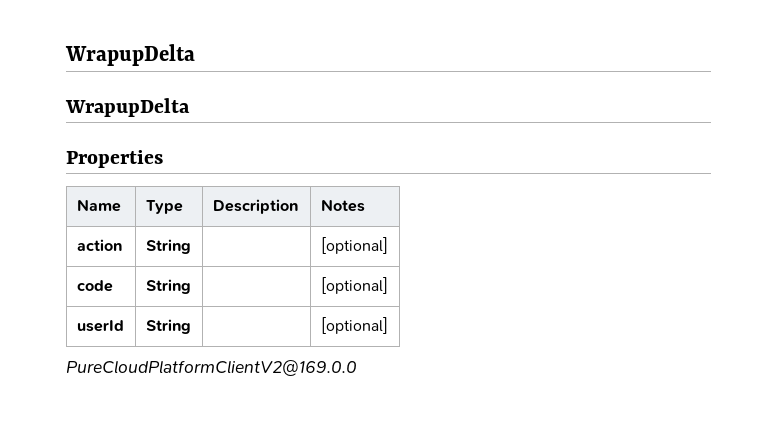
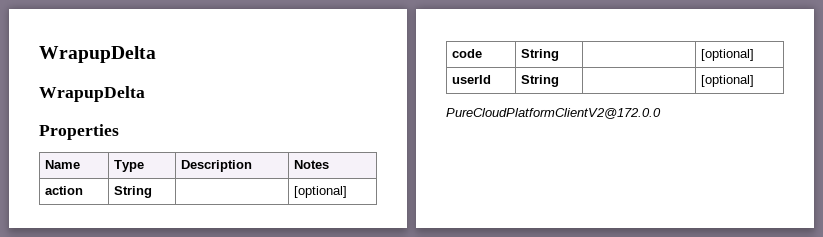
- PureCloudPlatformClientV2@169.0.0
+ PureCloudPlatformClientV2@172.0.0

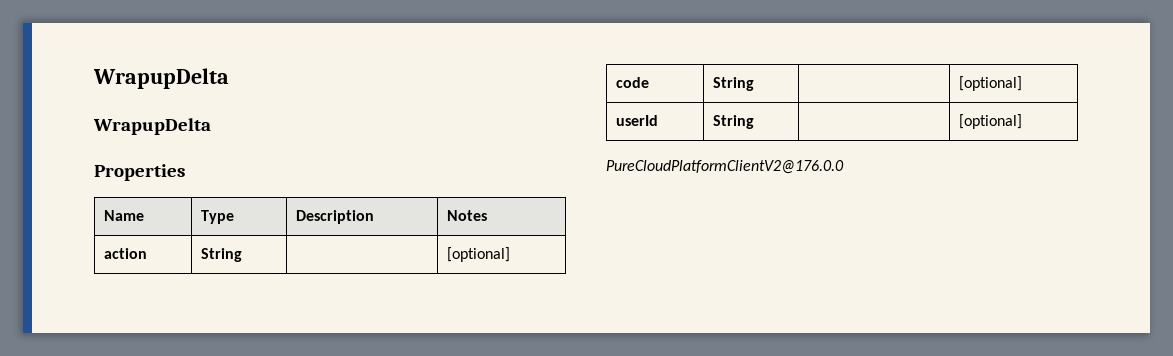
- PureCloudPlatformClientV2@172.0.0
+ PureCloudPlatformClientV2@176.0.0

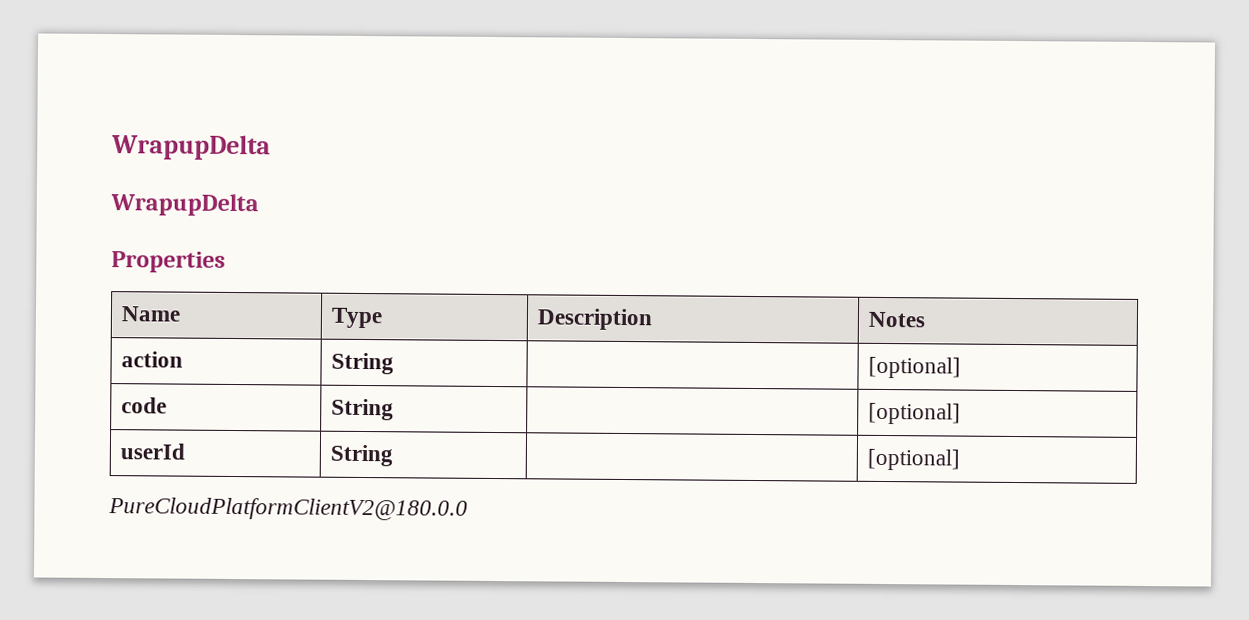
- PureCloudPlatformClientV2@176.0.0
+ PureCloudPlatformClientV2@180.0.0

